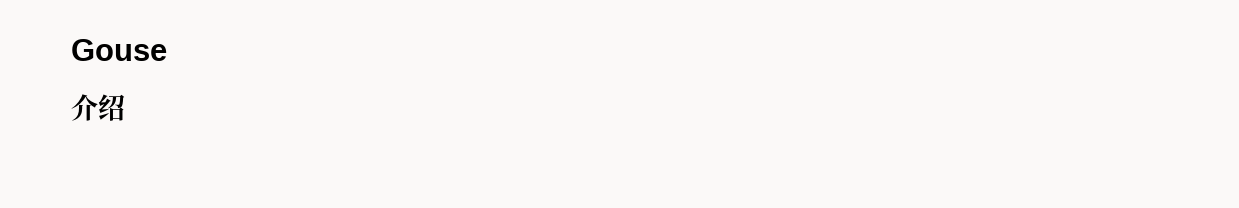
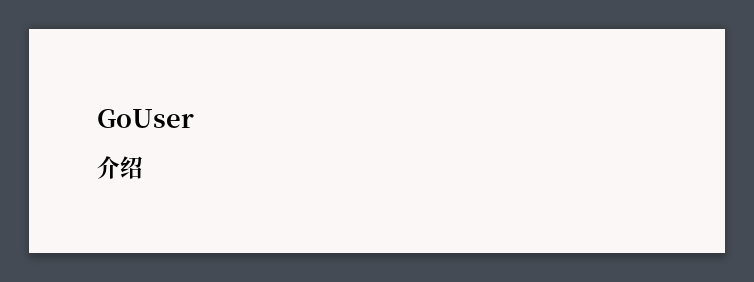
- Gouse
+ GoUser

